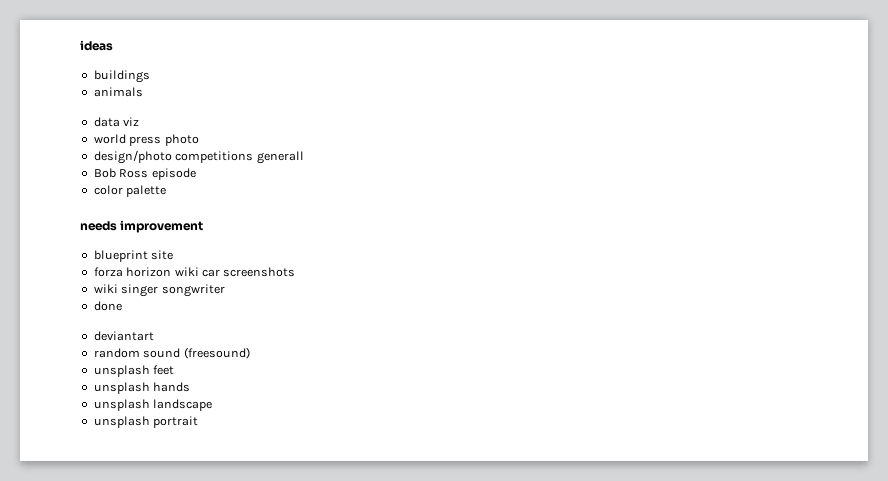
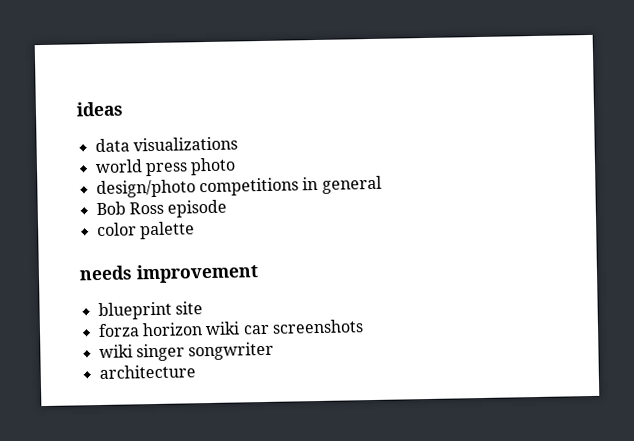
- buildings
- animals
- data viz
+ data visualizations
- design/photo competitions generall
+ design/photo competitions in general
- done
- deviantart
- random sound (freesound)
- unsplash feet
- unsplash hands
- unsplash landscape
- unsplash portrait
+ architecture

